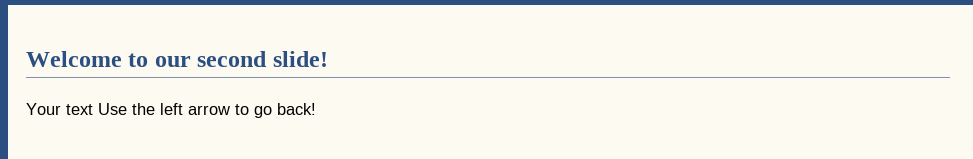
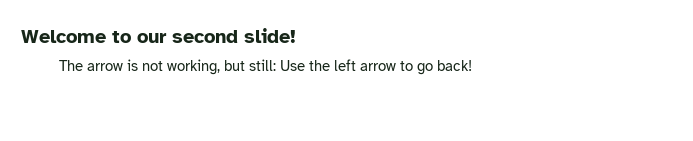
- Your text Use the left arrow to go back!
+ The arrow is not working, but still: Use the left arrow to go back!

